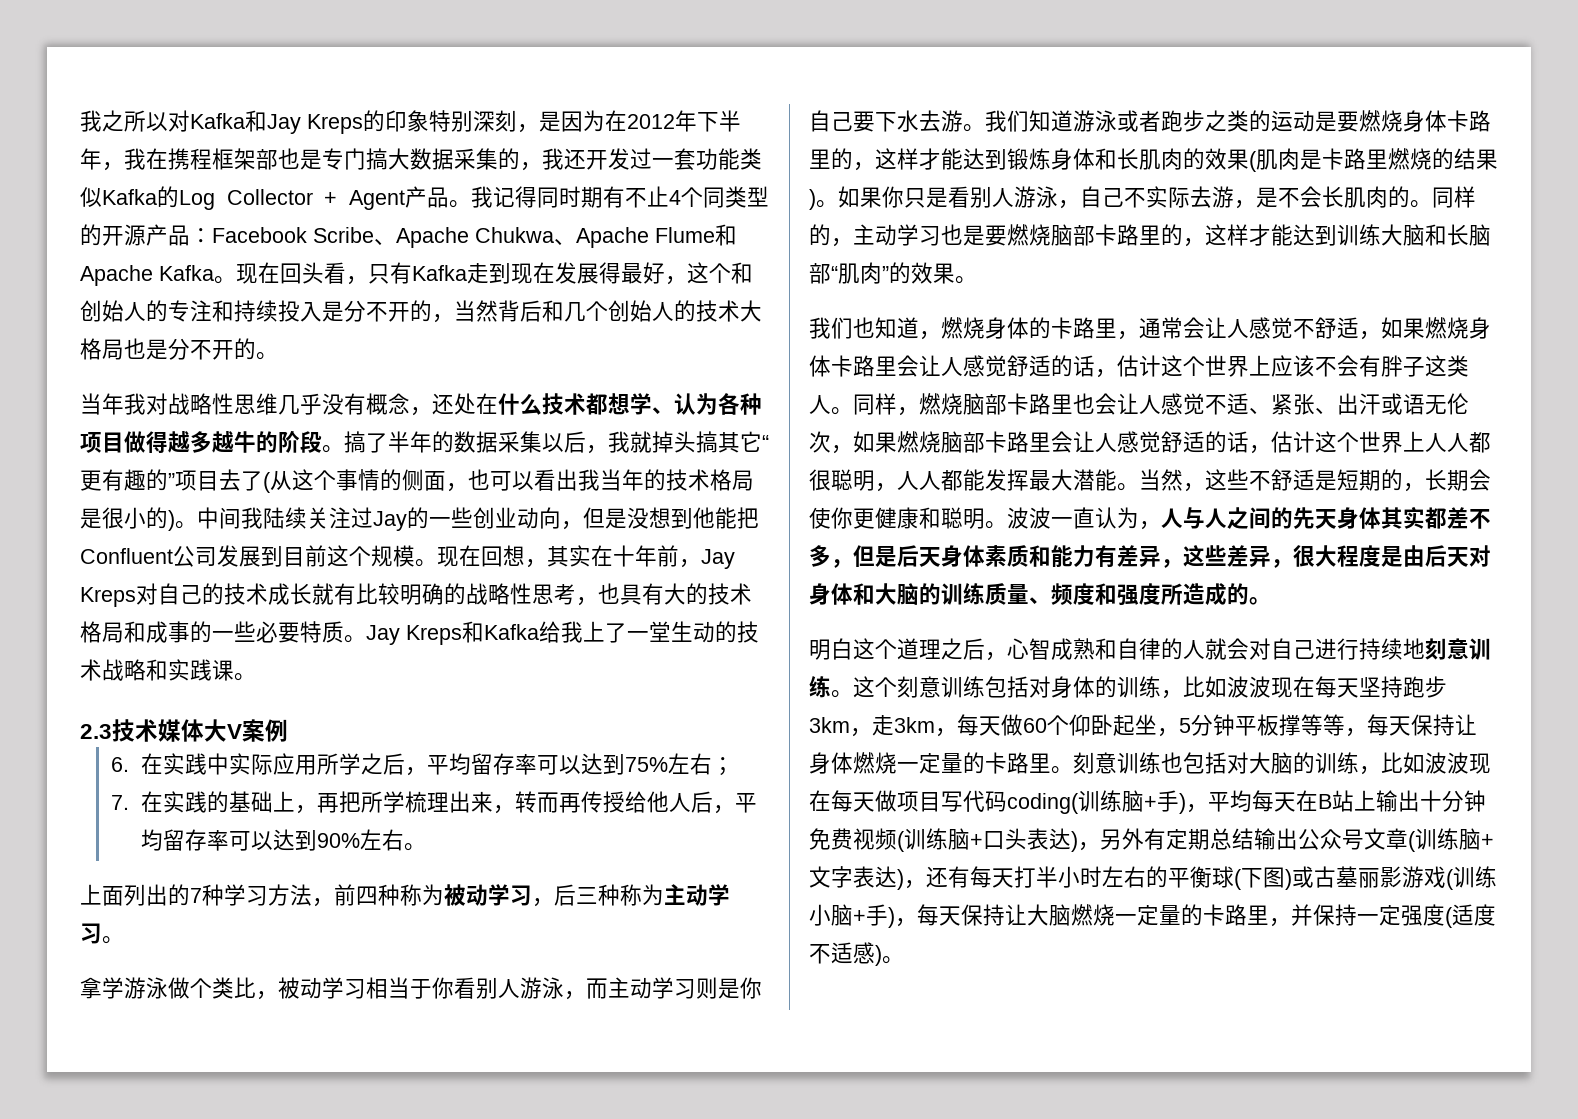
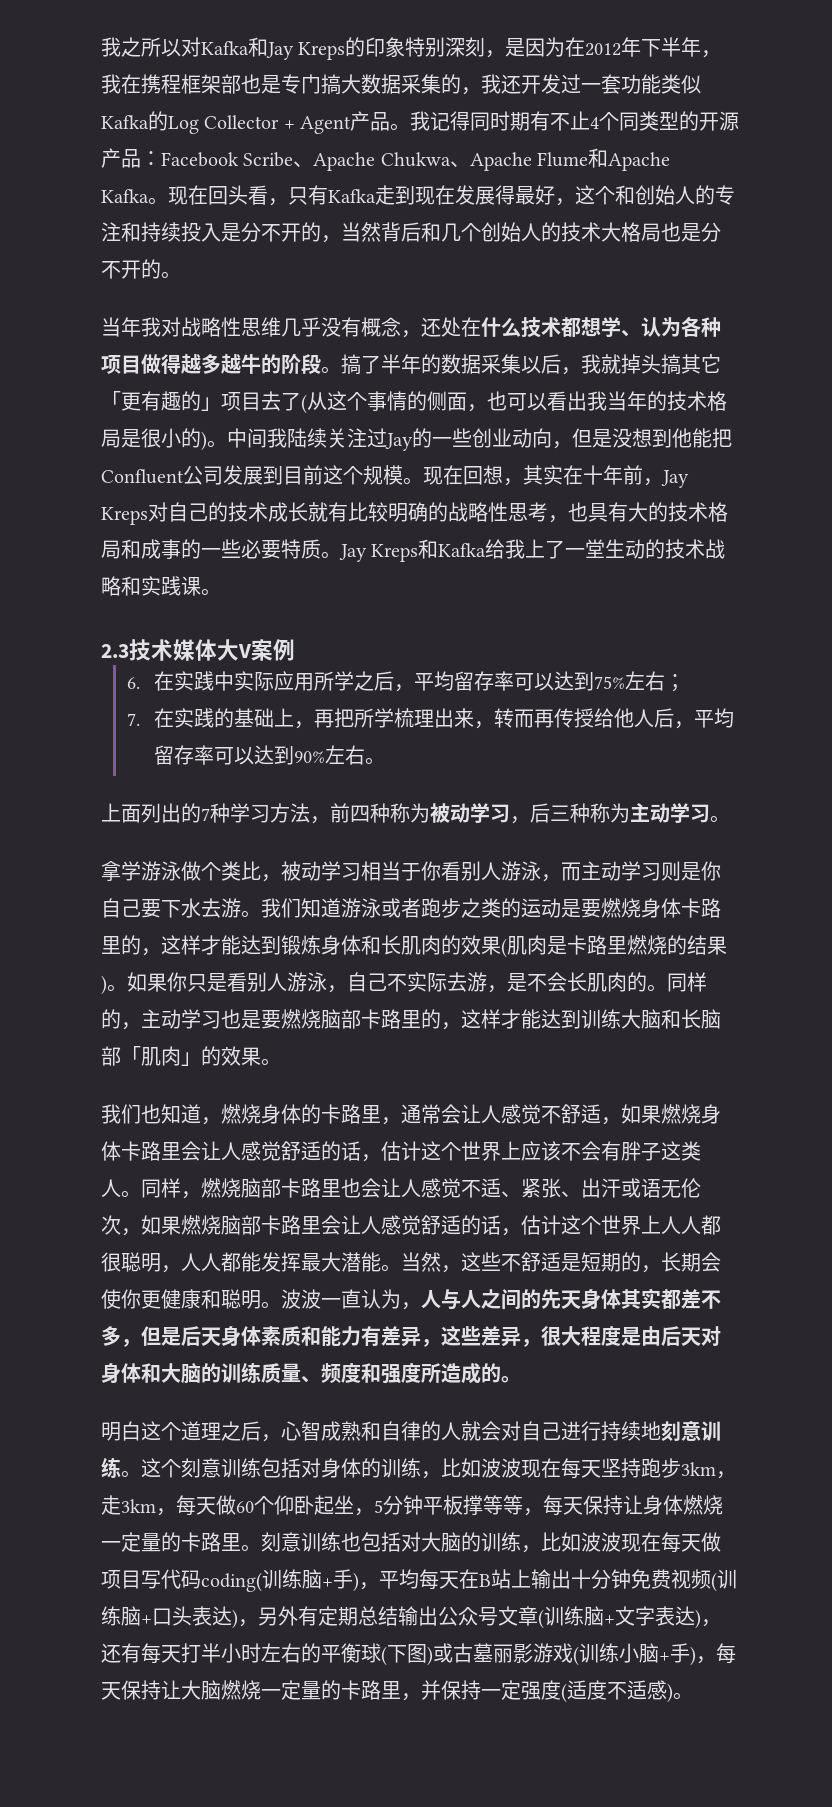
- 搞了半年的数据采集以后，我就掉头搞其它“更有趣的”项目去了(从这个事情的侧面，也可以看出我当年的技术格局是很小的)。
+ 搞了半年的数据采集以后，我就掉头搞其它「更有趣的」项目去了(从这个事情的侧面，也可以看出我当年的技术格局是很小的)。
- 同样的，主动学习也是要燃烧脑部卡路里的，这样才能达到训练大脑和长脑部“肌肉”的效果。
+ 同样的，主动学习也是要燃烧脑部卡路里的，这样才能达到训练大脑和长脑部「肌肉」的效果。

